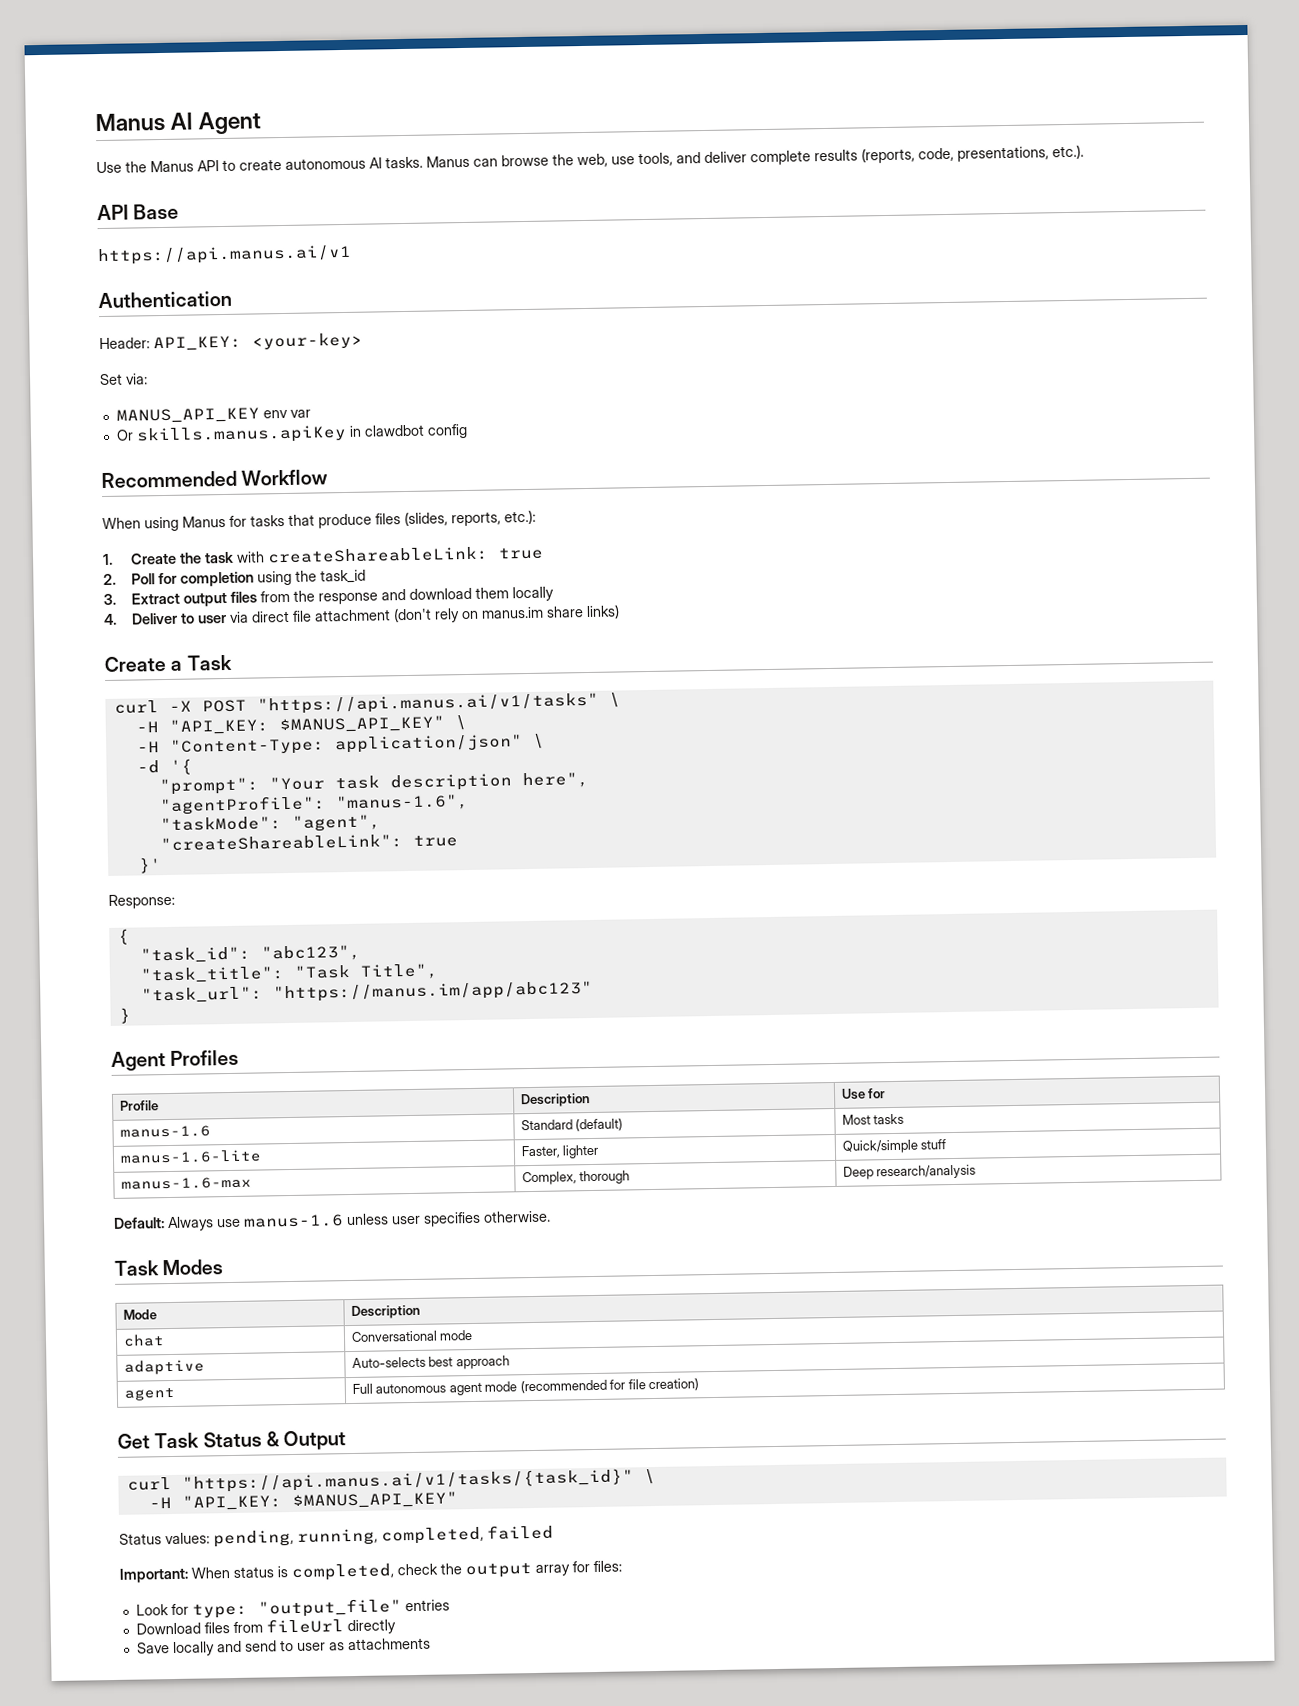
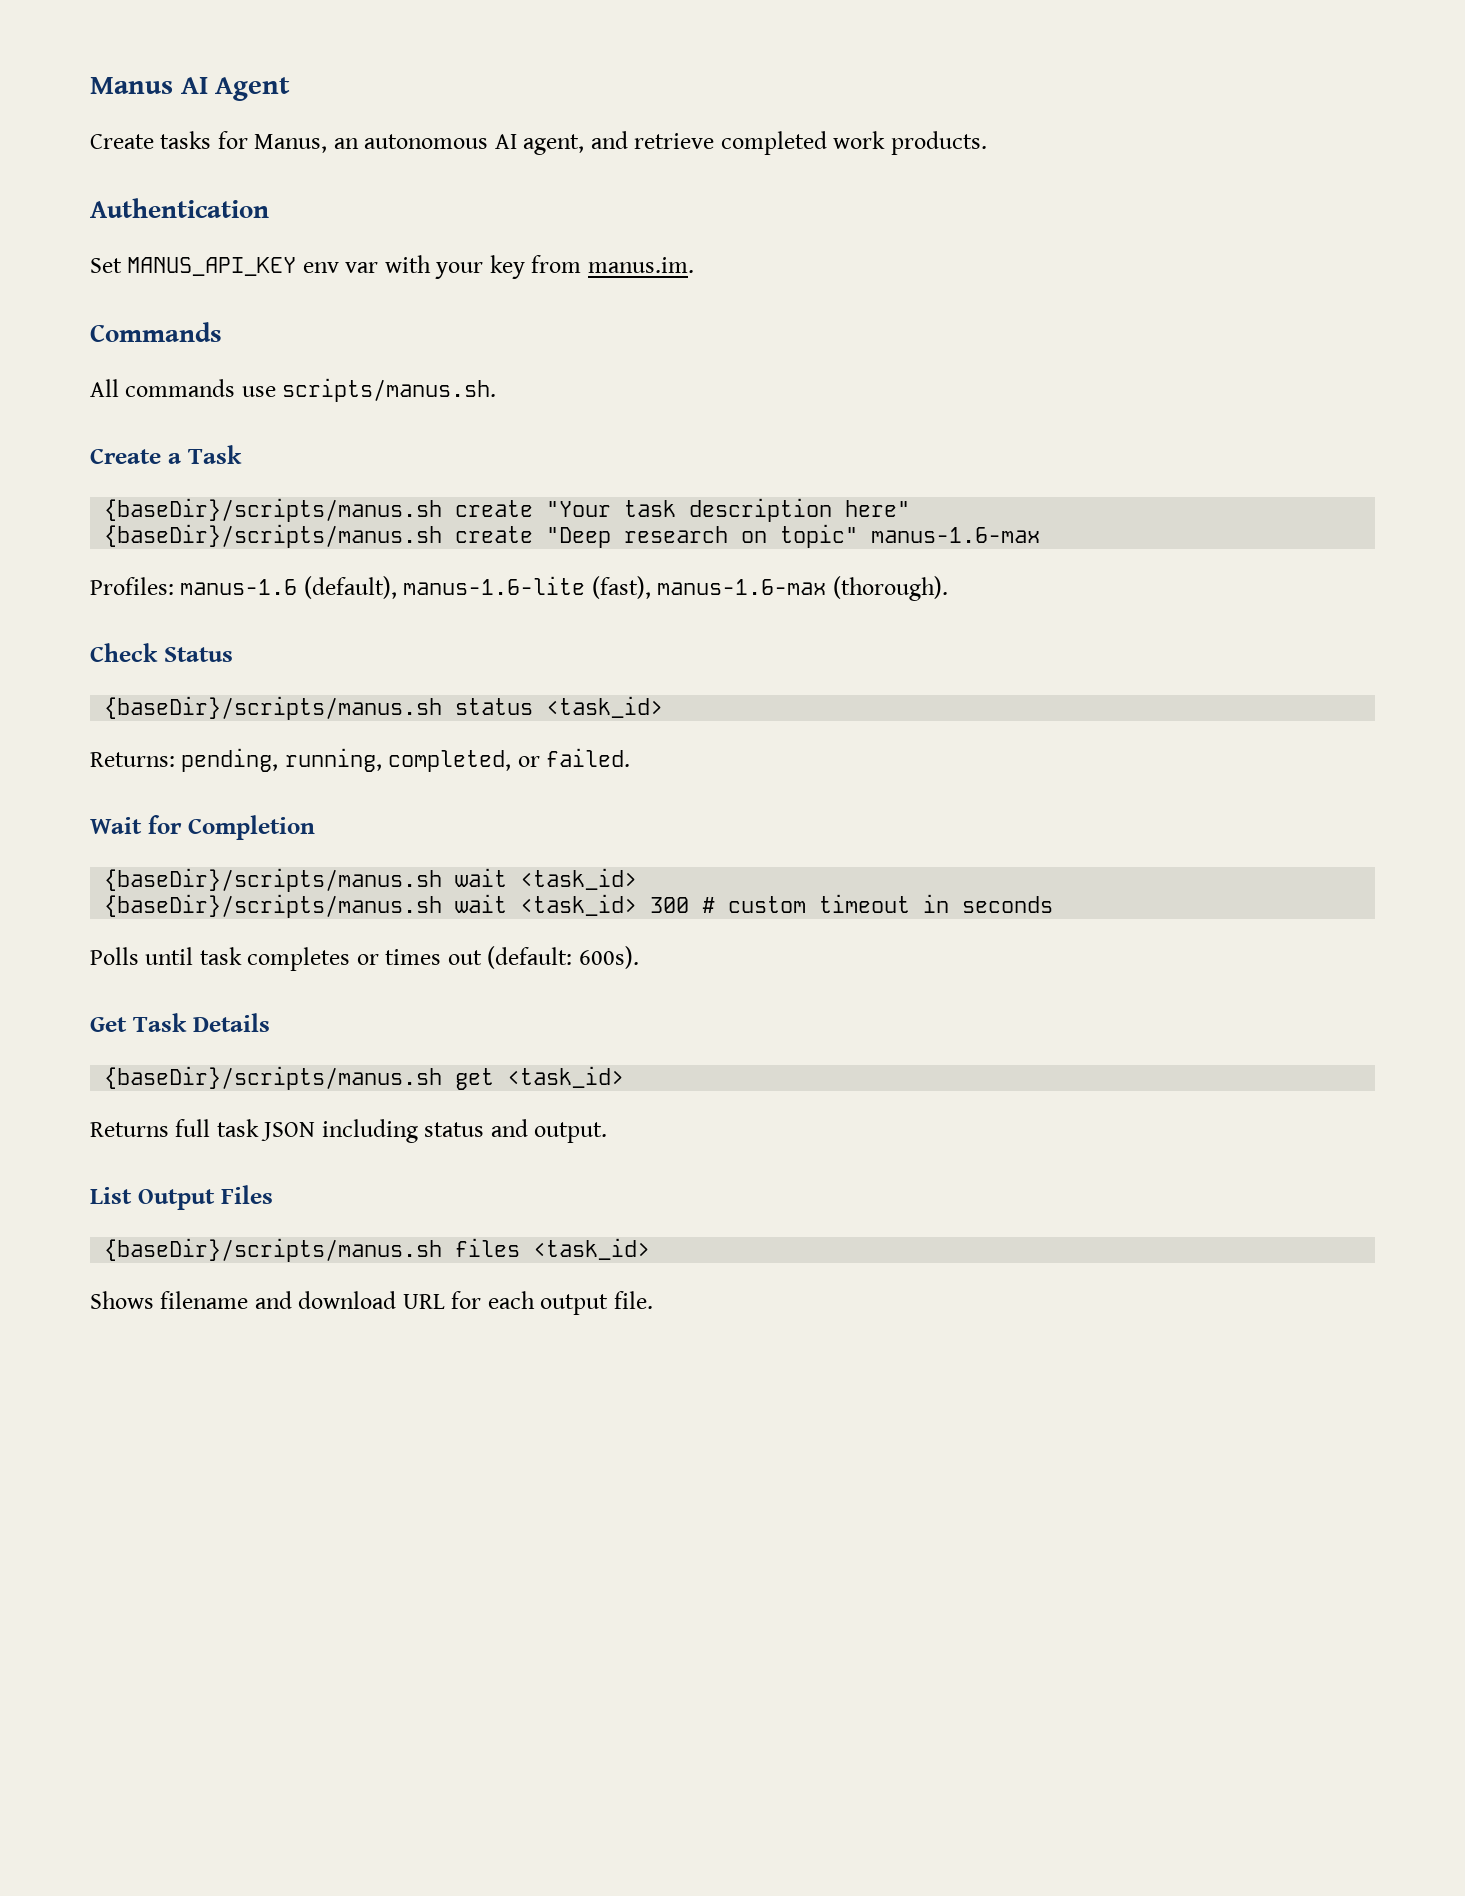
- Use the Manus API to create autonomous AI tasks. Manus can browse the web, use tools, and deliver complete results (reports, code, presentations, etc.).
- API Base
- https://api.manus.ai/v1
+ Create tasks for Manus, an autonomous AI agent, and retrieve completed work products.
  Authentication
- Header: API_KEY: <your-key>
- Set via:
- MANUS_API_KEY env var
- Or skills.manus.apiKey in clawdbot config
- Recommended Workflow
- When using Manus for tasks that produce files (slides, reports, etc.):
- 1. Create the task with createShareableLink: true
- 2. Poll for completion using the task_id
- 3. Extract output files from the response and download them locally
- 4. Deliver to user via direct file attachment (don't rely on manus.im share links)
+ Set MANUS_API_KEY env var with your key from manus.im.
+ Commands
+ All commands use scripts/manus.sh.
  Create a Task
- curl -X POST "https://api.manus.ai/v1/tasks" \
- -H "API_KEY: $MANUS_API_KEY" \
- -H "Content-Type: application/json" \
- -d '{
- "prompt": "Your task description here",
- "agentProfile": "manus-1.6",
- "taskMode": "agent",
- "createShareableLink": true
- }'
- Response:
- {
- "task_id": "abc123",
- "task_title": "Task Title",
- "task_url": "https://manus.im/app/abc123"
- }
- Agent Profiles
- Profile | Description | Use for
- manus-1.6 | Standard (default) | Most tasks
- manus-1.6-lite | Faster, lighter | Quick/simple stuff
- manus-1.6-max | Complex, thorough | Deep research/analysis
- Default: Always use manus-1.6 unless user specifies otherwise.
- Task Modes
- Mode | Description
- chat | Conversational mode
- adaptive | Auto-selects best approach
- agent | Full autonomous agent mode (recommended for file creation)
- Get Task Status & Output
- curl "https://api.manus.ai/v1/tasks/{task_id}" \
- -H "API_KEY: $MANUS_API_KEY"
- Status values: pending, running, completed, failed
- Important: When status is completed, check the output array for files:
- Look for type: "output_file" entries
- Download files from fileUrl directly
- Save locally and send to user as attachments
+ {baseDir}/scripts/manus.sh create "Your task description here"
+ {baseDir}/scripts/manus.sh create "Deep research on topic" manus-1.6-max
+ Profiles: manus-1.6 (default), manus-1.6-lite (fast), manus-1.6-max (thorough).
+ Check Status
+ {baseDir}/scripts/manus.sh status <task_id>
+ Returns: pending, running, completed, or failed.
+ Wait for Completion
+ {baseDir}/scripts/manus.sh wait <task_id>
+ {baseDir}/scripts/manus.sh wait <task_id> 300 # custom timeout in seconds
+ Polls until task completes or times out (default: 600s).
+ Get Task Details
+ {baseDir}/scripts/manus.sh get <task_id>
+ Returns full task JSON including status and output.
+ List Output Files
+ {baseDir}/scripts/manus.sh files <task_id>
+ Shows filename and download URL for each output file.

